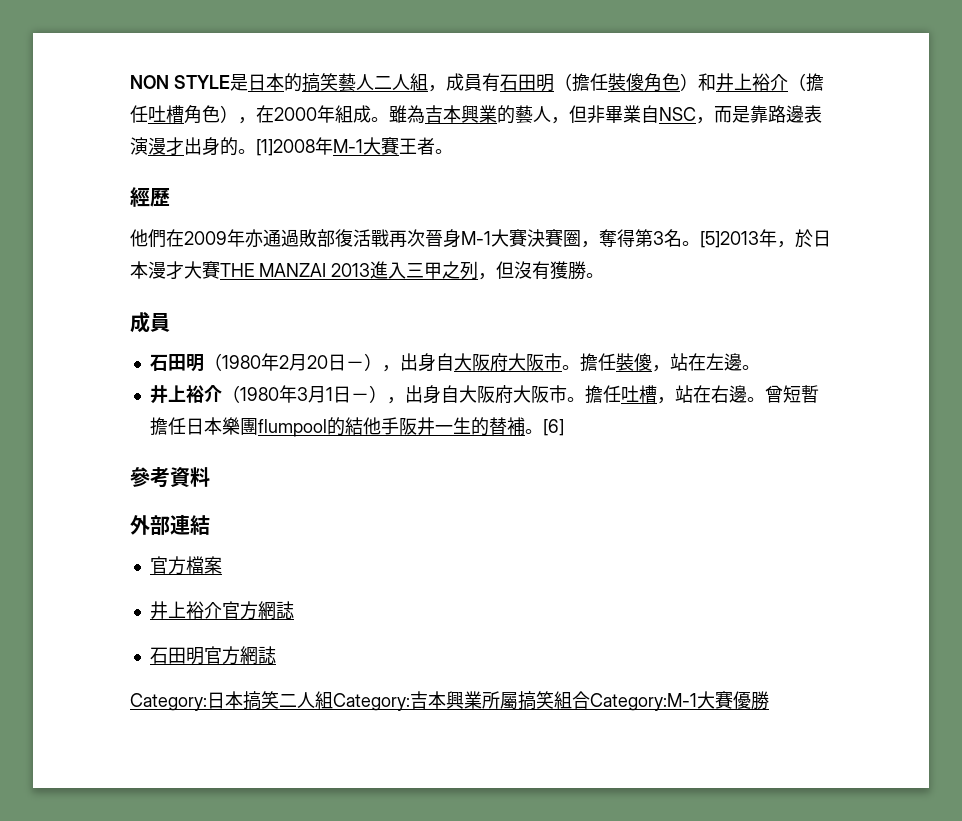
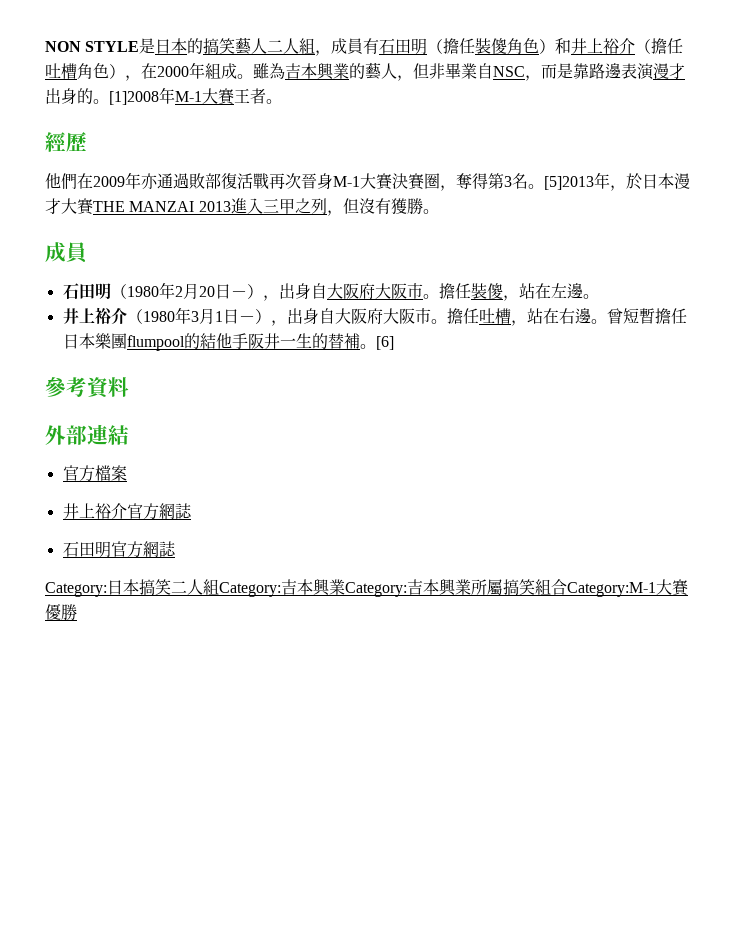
- Category:日本搞笑二人組Category:吉本興業所屬搞笑組合Category:M-1大賽優勝
+ Category:日本搞笑二人組Category:吉本興業Category:吉本興業所屬搞笑組合Category:M-1大賽優勝

